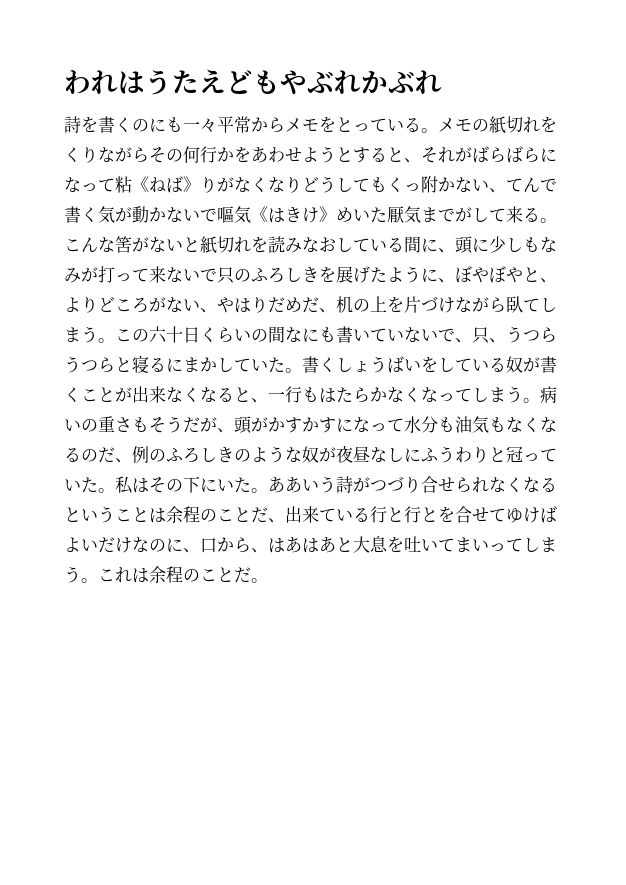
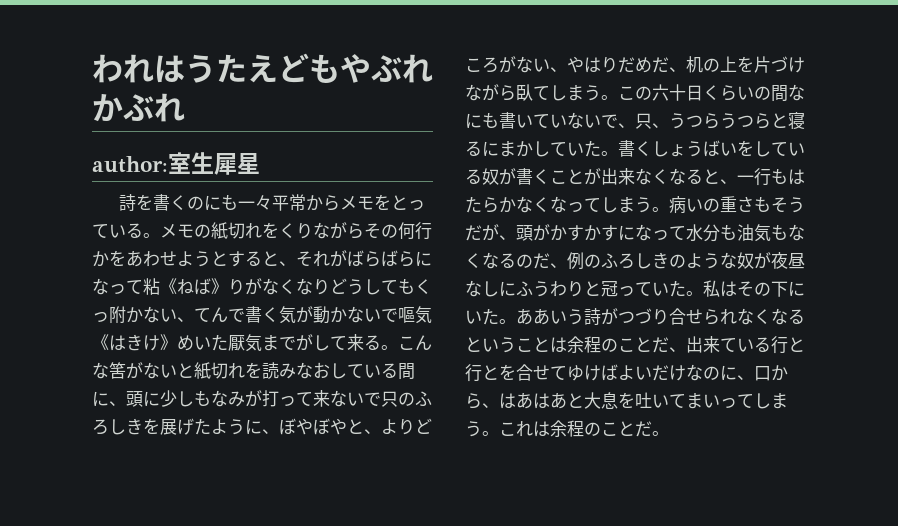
+ author:室生犀星

